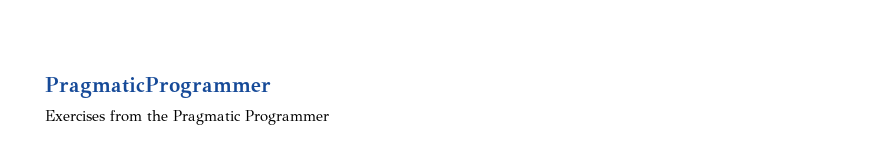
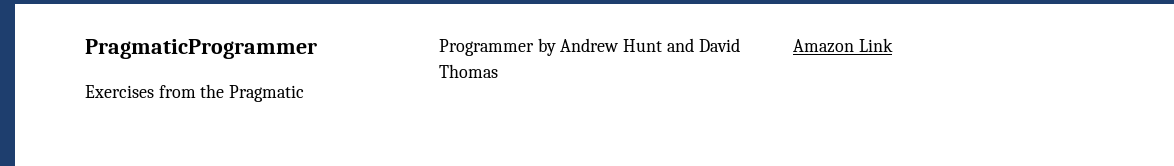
- Exercises from the Pragmatic Programmer
+ Exercises from the Pragmatic Programmer by Andrew Hunt and David Thomas
+ Amazon Link

